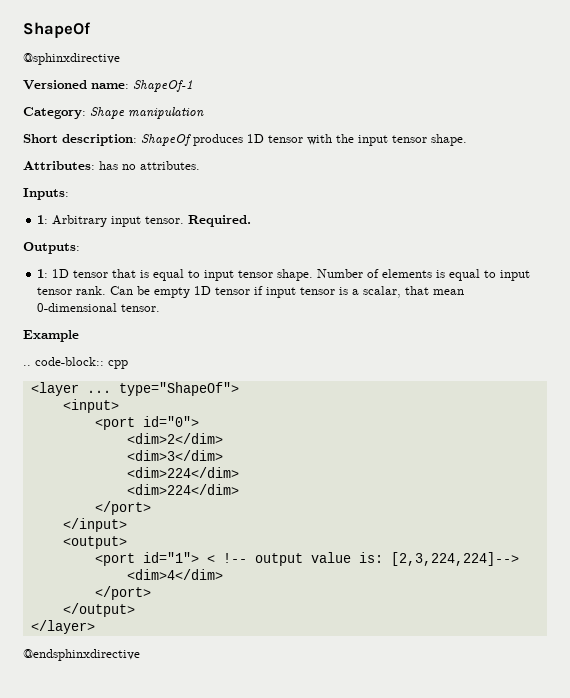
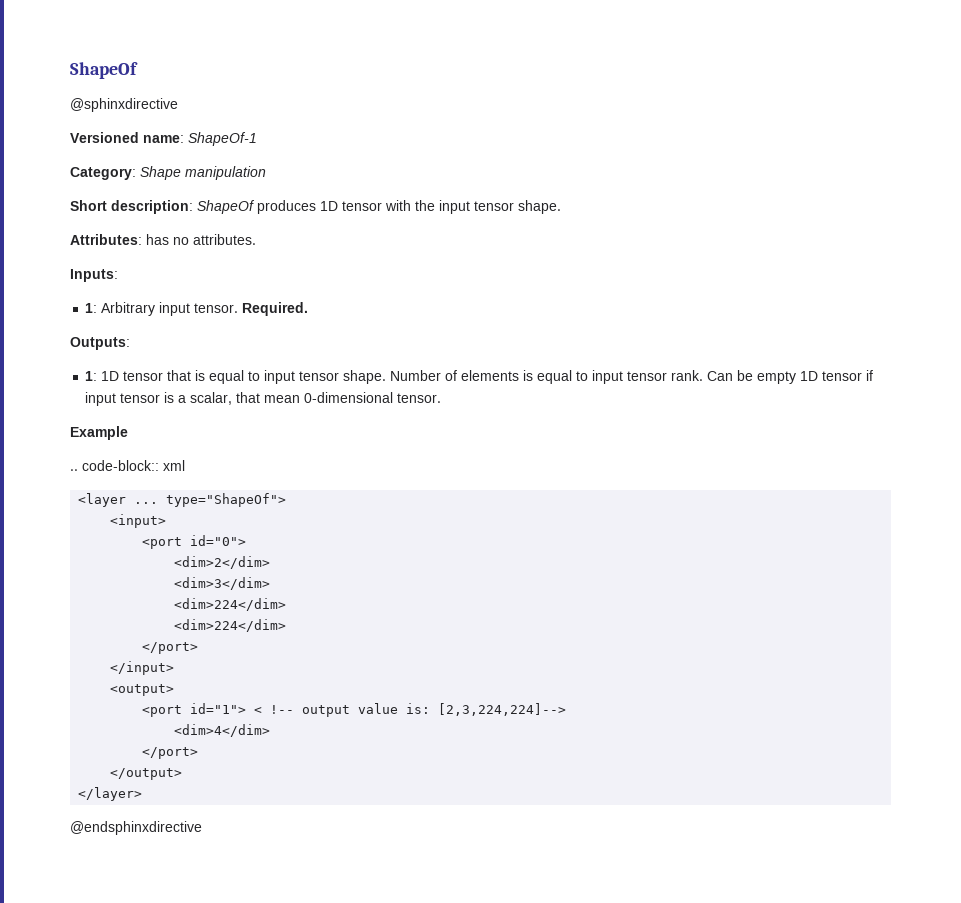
- .. code-block:: cpp
+ .. code-block:: xml

